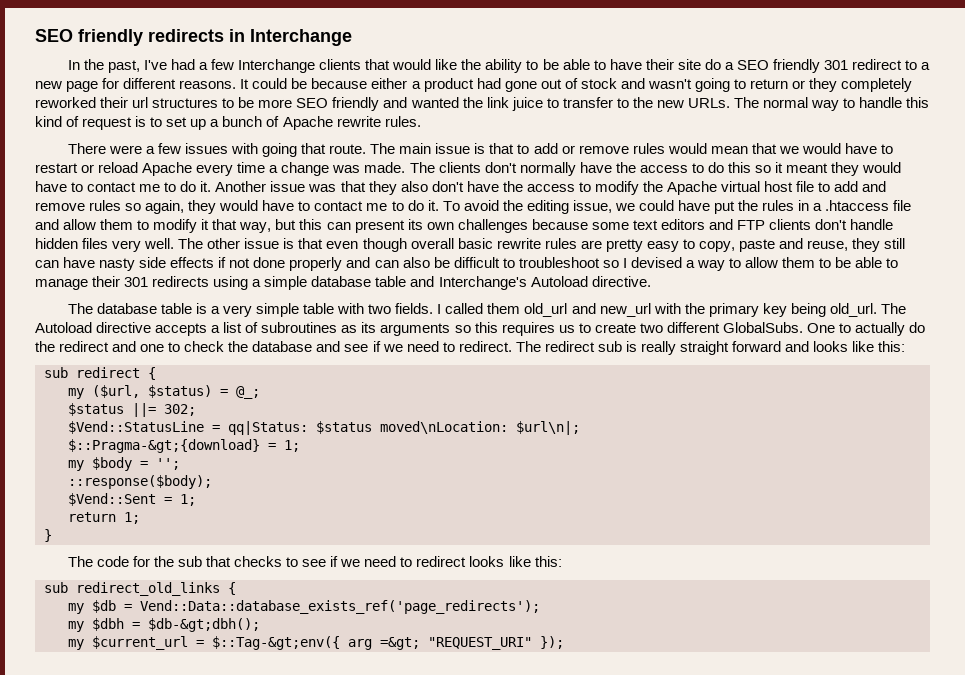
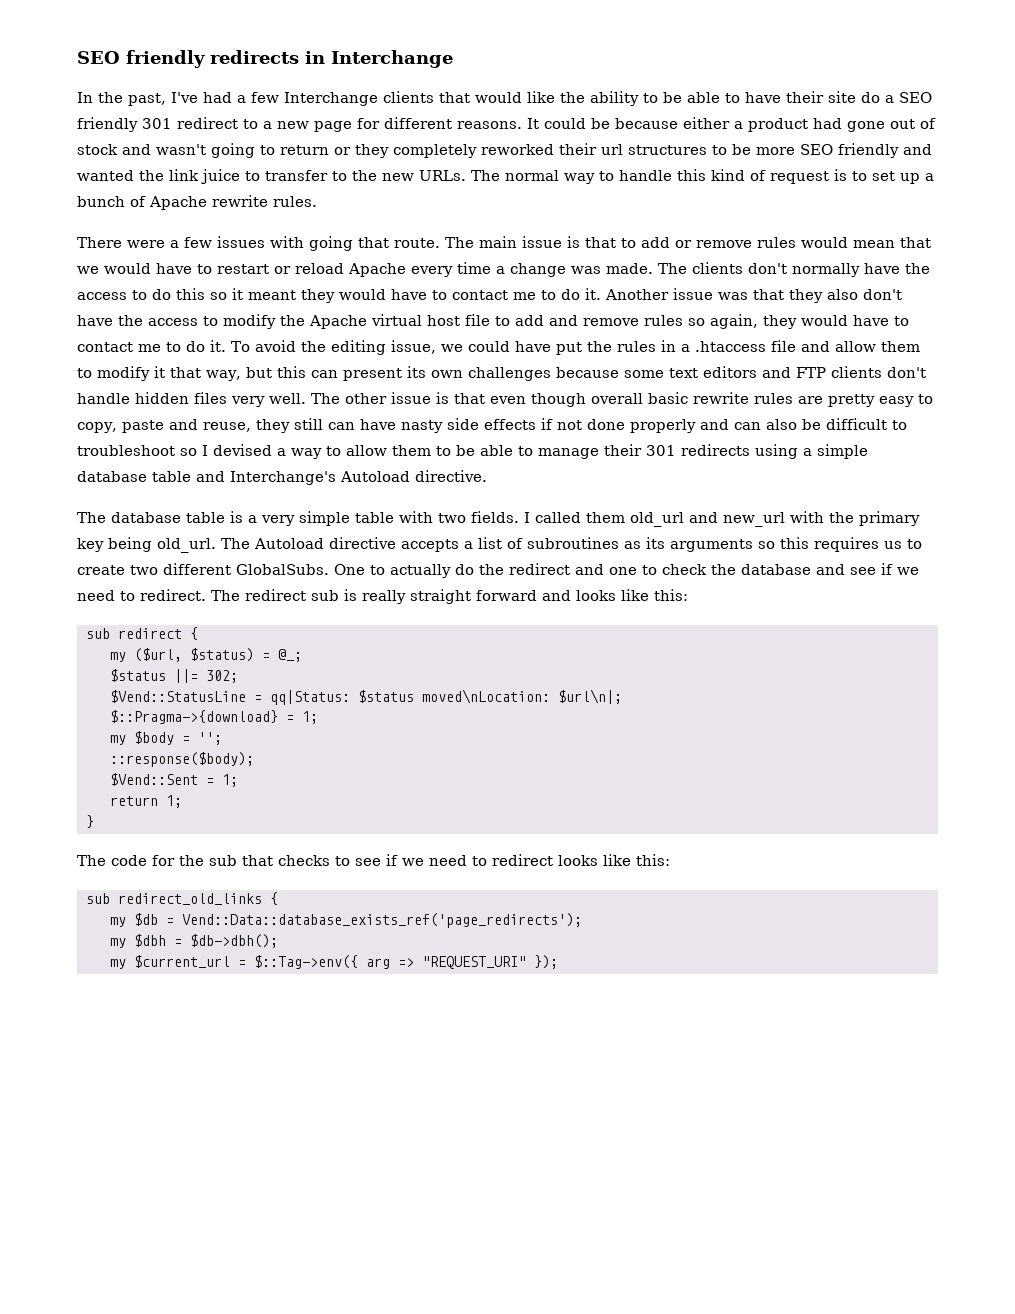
- $::Pragma-&gt;{download} = 1;
+ $::Pragma->{download} = 1;
- my $dbh = $db-&gt;dbh();
+ my $dbh = $db->dbh();
- my $current_url = $::Tag-&gt;env({ arg =&gt; "REQUEST_URI" });
+ my $current_url = $::Tag->env({ arg => "REQUEST_URI" });

